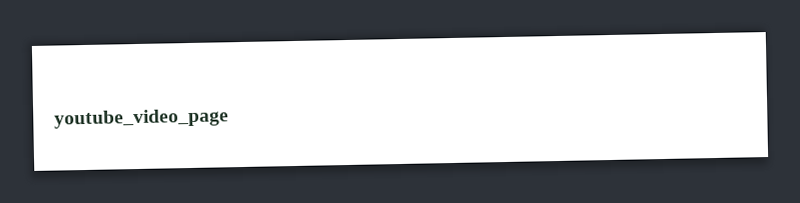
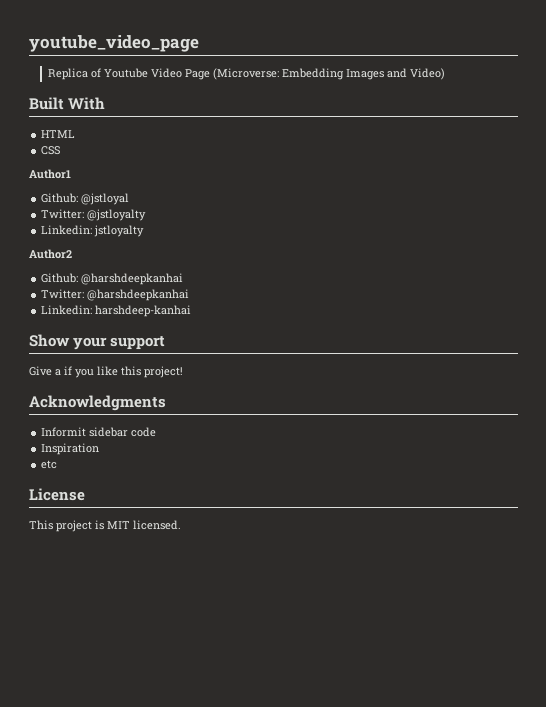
+ Replica of Youtube Video Page (Microverse: Embedding Images and Video)
+ Built With
+ HTML
+ CSS
+ Author1
+ Github: @jstloyal
+ Twitter: @jstloyalty
+ Linkedin: jstloyalty
+ Author2
+ Github: @harshdeepkanhai
+ Twitter: @harshdeepkanhai
+ Linkedin: harshdeep-kanhai
+ Show your support
+ Give a if you like this project!
+ Acknowledgments
+ Informit sidebar code
+ Inspiration
+ etc
+ License
+ This project is MIT licensed.

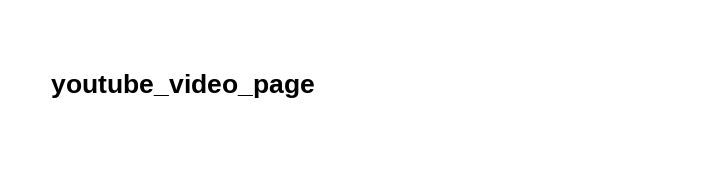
- Replica of Youtube Video Page (Microverse: Embedding Images and Video)
- Built With
- HTML
- CSS
- Author1
- Github: @jstloyal
- Twitter: @jstloyalty
- Linkedin: jstloyalty
- Author2
- Github: @harshdeepkanhai
- Twitter: @harshdeepkanhai
- Linkedin: harshdeep-kanhai
- Show your support
- Give a if you like this project!
- Acknowledgments
- Informit sidebar code
- Inspiration
- etc
- License
- This project is MIT licensed.

